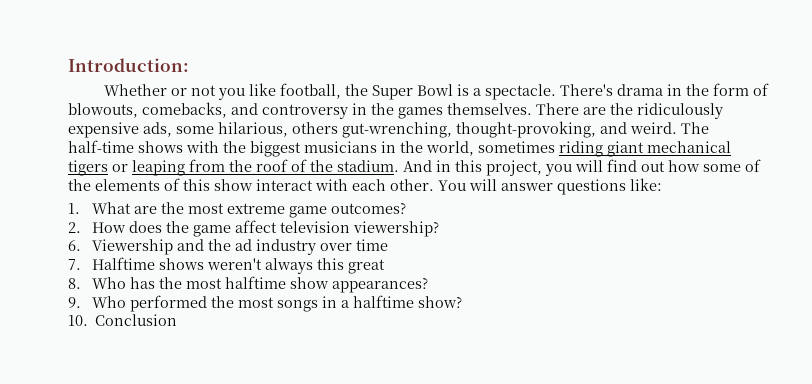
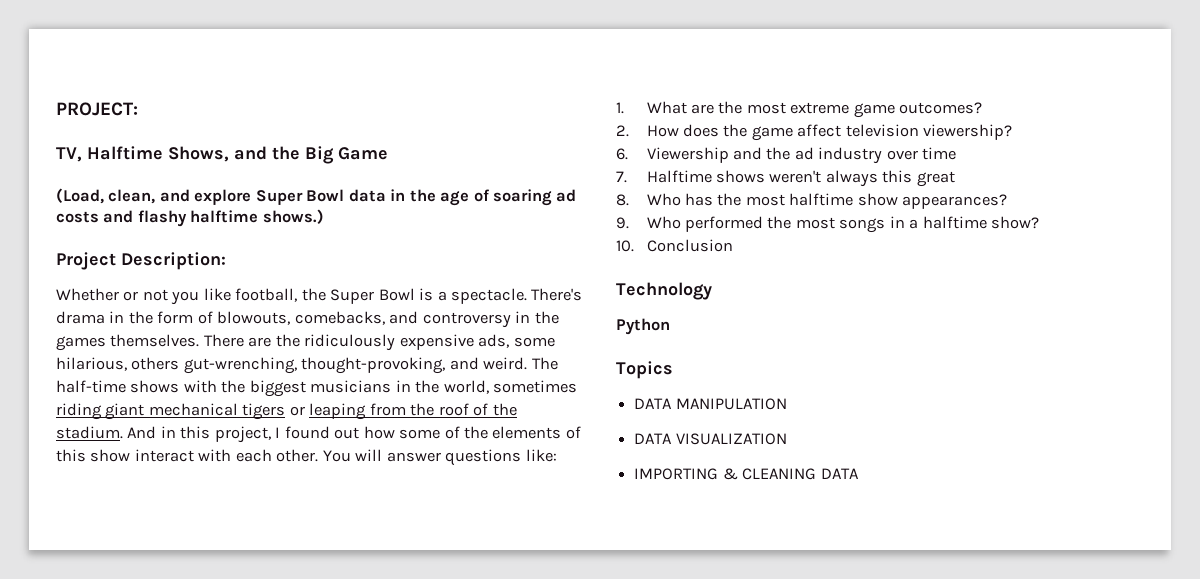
- Introduction:
+ PROJECT:
+ TV, Halftime Shows, and the Big Game
+ (Load, clean, and explore Super Bowl data in the age of soaring ad costs and flashy halftime shows.)
+ Project Description:
- And in this project, you will find out how some of the elements of this show interact with each other.
+ And in this project, I found out how some of the elements of this show interact with each other.
+ Technology
+ Python
+ Topics
+ DATA MANIPULATION
+ DATA VISUALIZATION
+ IMPORTING & CLEANING DATA

